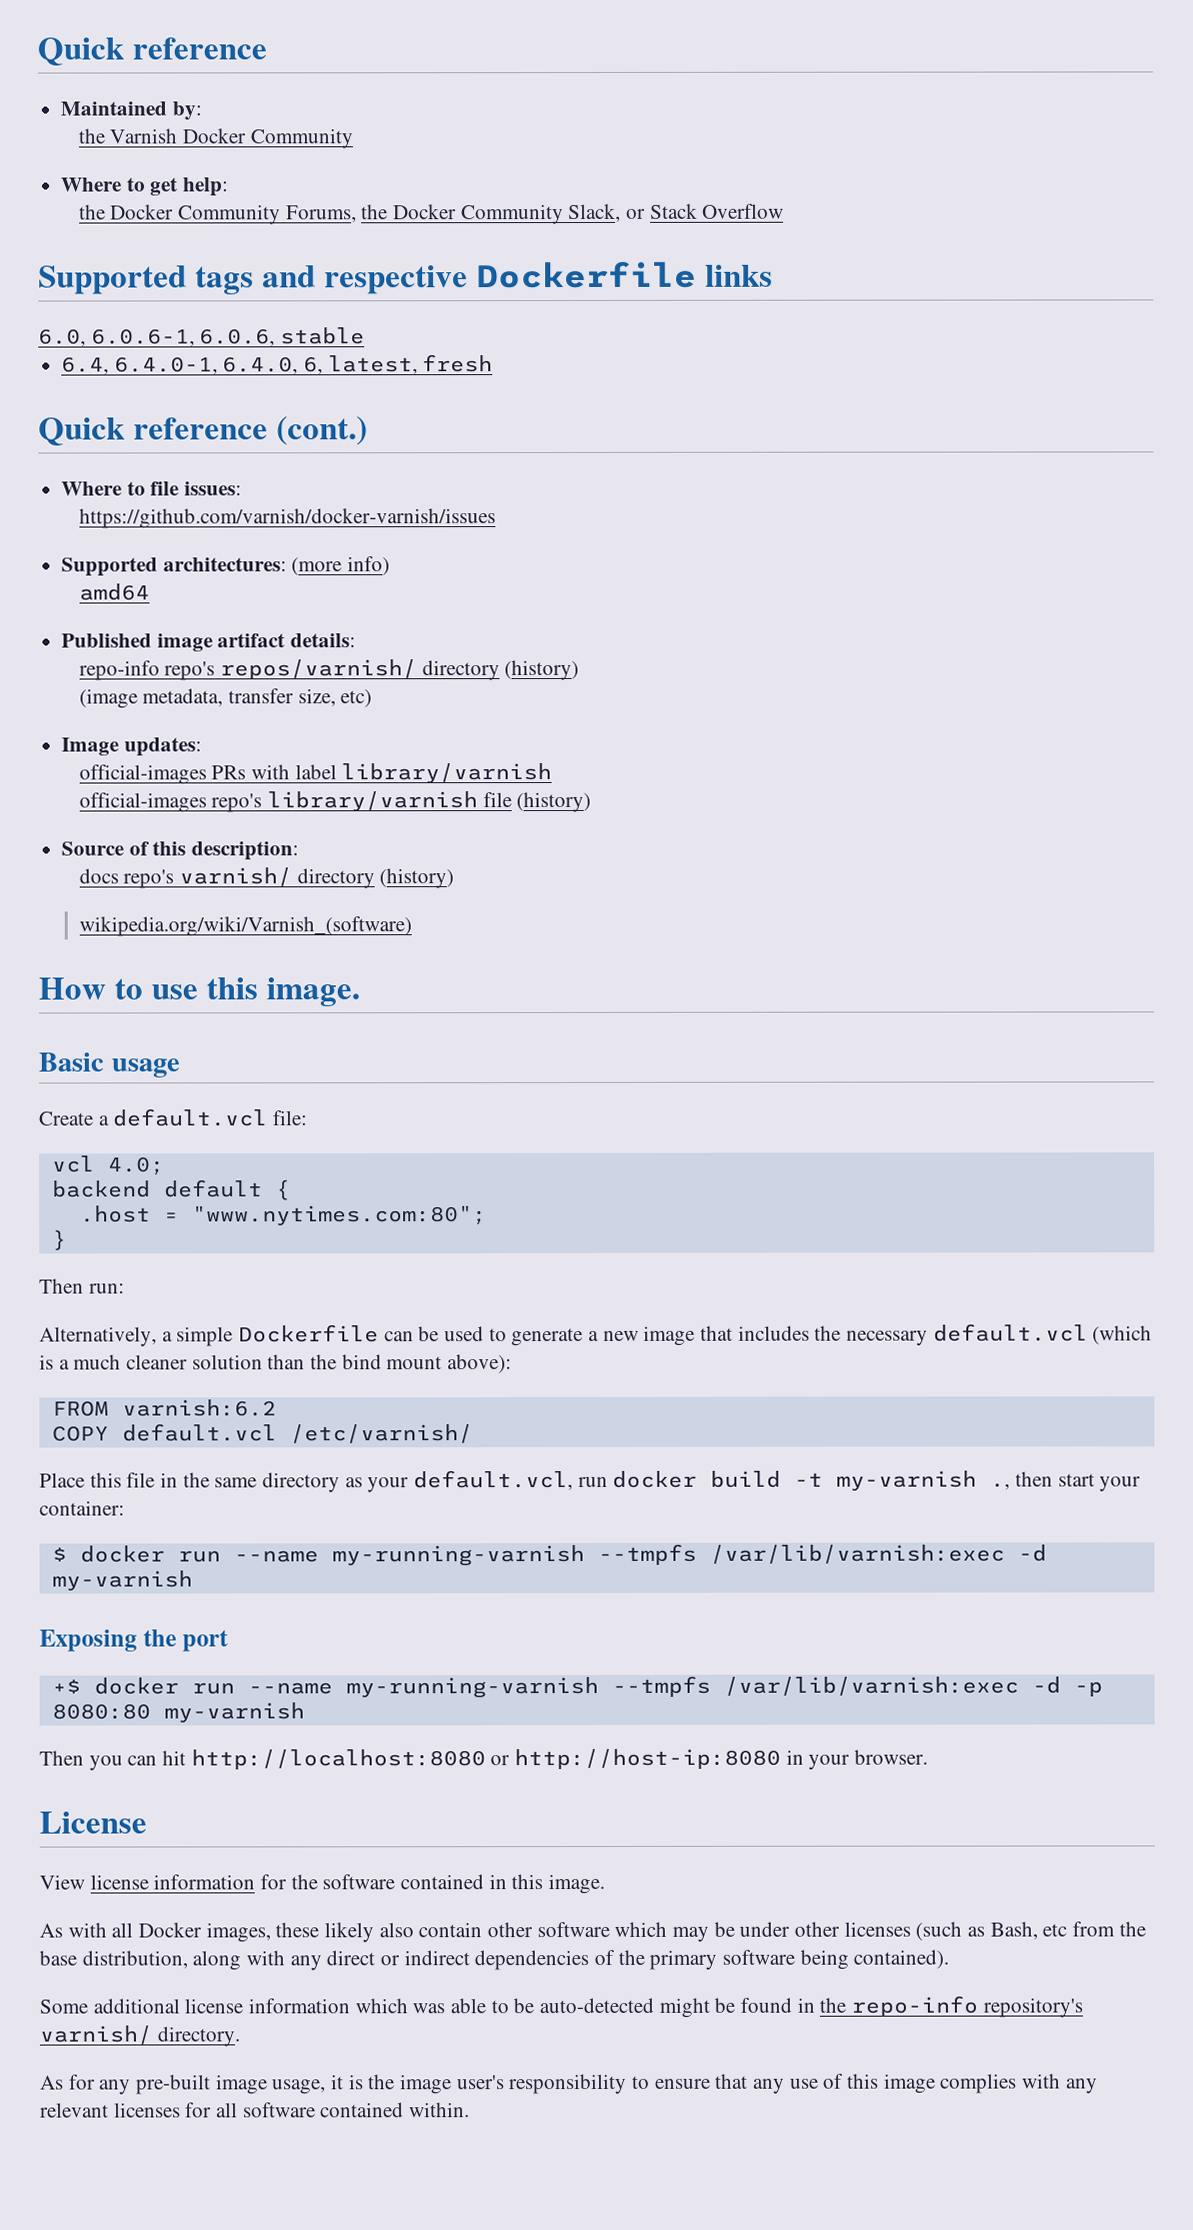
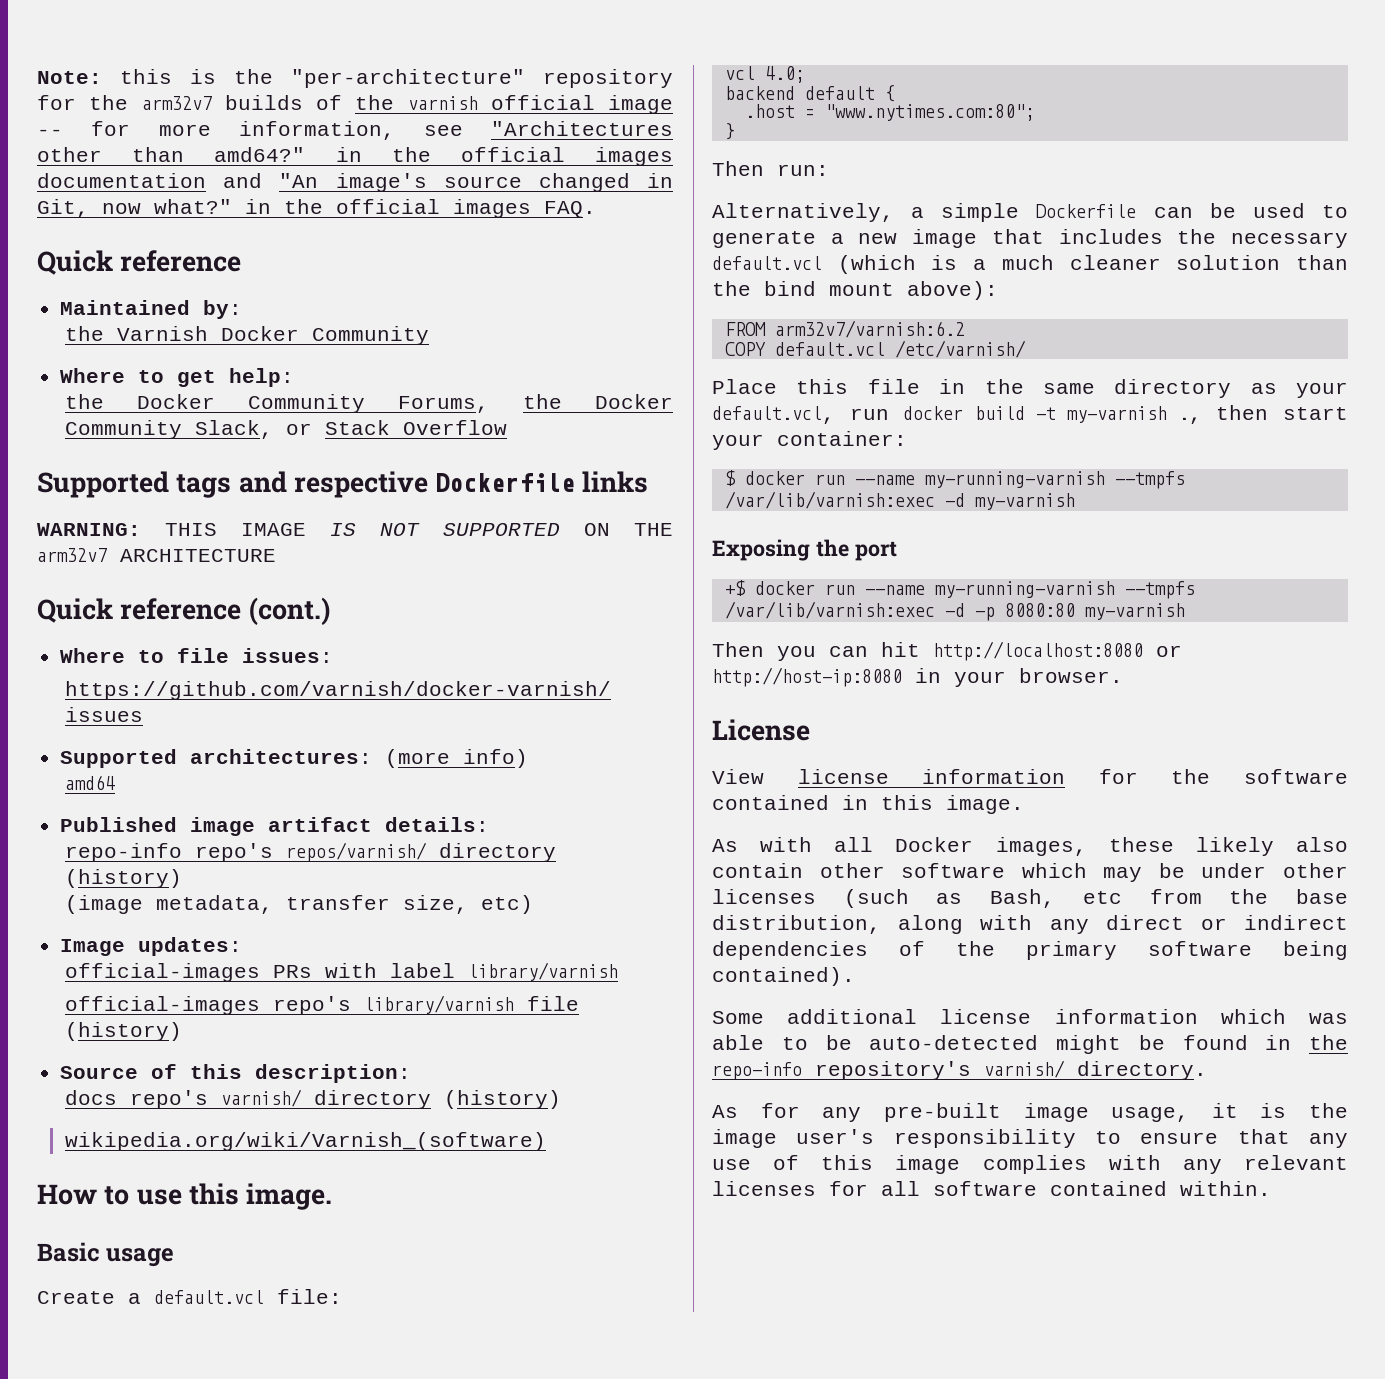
+ Note: this is the "per-architecture" repository for the arm32v7 builds of the varnish official image -- for more information, see "Architectures other than amd64?" in the official images documentation and "An image's source changed in Git, now what?" in the official images FAQ.
- 6.0, 6.0.6-1, 6.0.6, stable
- 6.4, 6.4.0-1, 6.4.0, 6, latest, fresh
+ WARNING: THIS IMAGE IS NOT SUPPORTED ON THE arm32v7 ARCHITECTURE
- FROM varnish:6.2
+ FROM arm32v7/varnish:6.2

